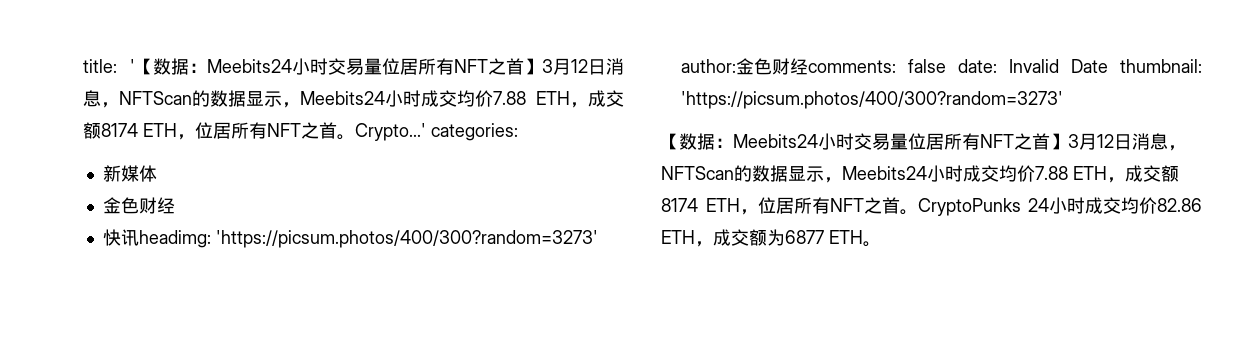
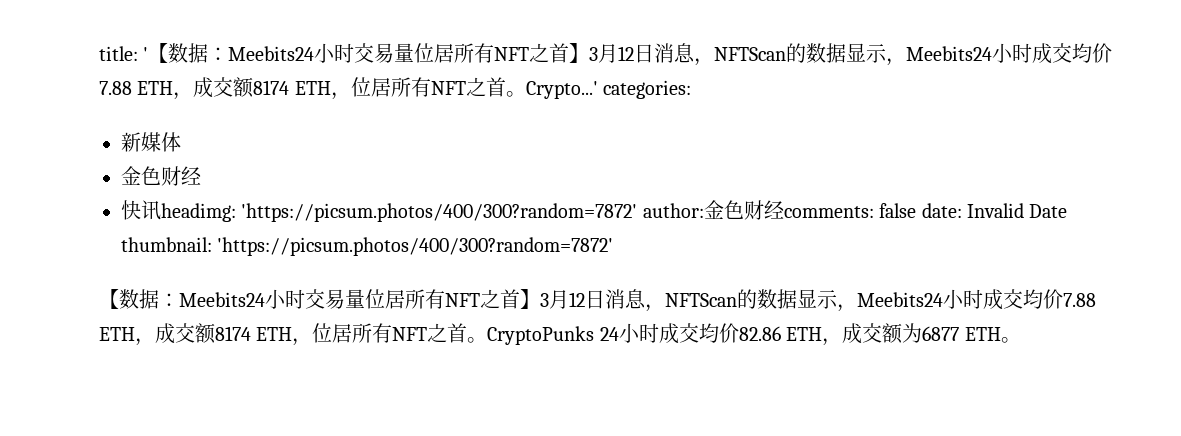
- 快讯headimg: 'https://picsum.photos/400/300?random=3273' author:金色财经comments: false date: Invalid Date thumbnail: 'https://picsum.photos/400/300?random=3273'
+ 快讯headimg: 'https://picsum.photos/400/300?random=7872' author:金色财经comments: false date: Invalid Date thumbnail: 'https://picsum.photos/400/300?random=7872'

